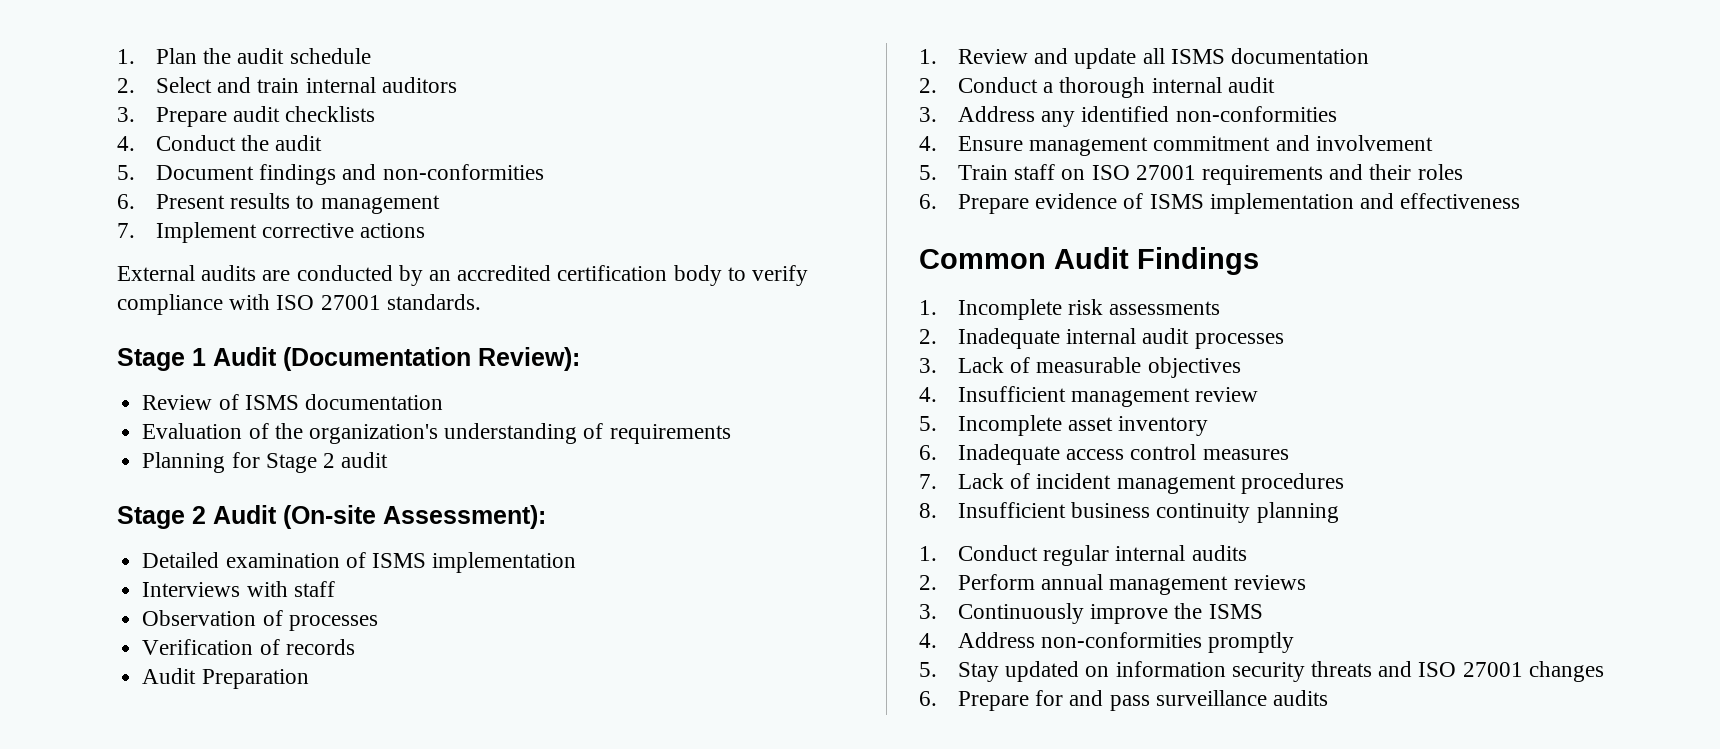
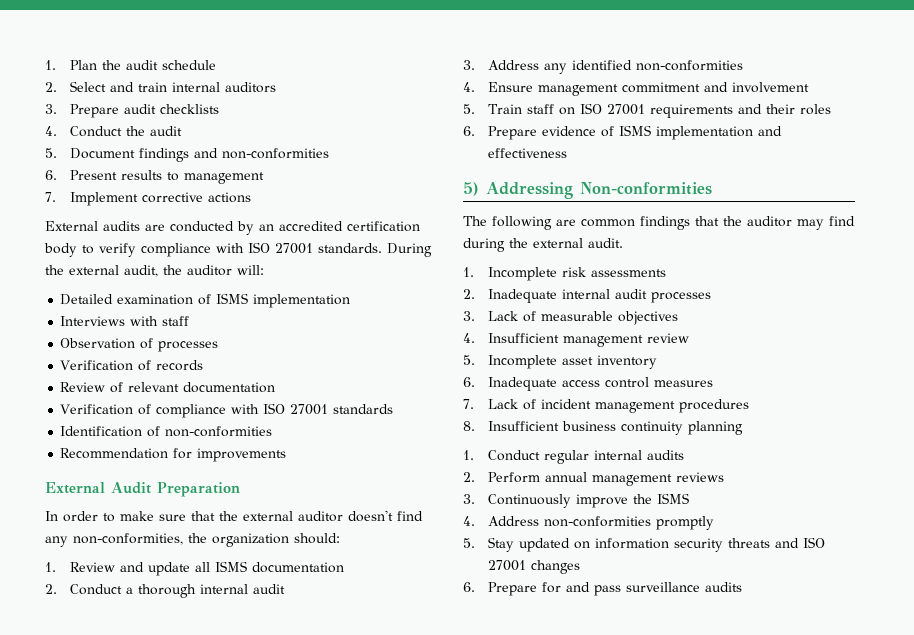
- External audits are conducted by an accredited certification body to verify compliance with ISO 27001 standards.
- Stage 1 Audit (Documentation Review):
- Review of ISMS documentation
- Evaluation of the organization's understanding of requirements
- Planning for Stage 2 audit
- Stage 2 Audit (On-site Assessment):
+ External audits are conducted by an accredited certification body to verify compliance with ISO 27001 standards. During the external audit, the auditor will:
- Audit Preparation
+ Review of relevant documentation
+ Verification of compliance with ISO 27001 standards
+ Identification of non-conformities
+ Recommendation for improvements
+ External Audit Preparation
+ In order to make sure that the external auditor doesn't find any non-conformities, the organization should:
- Common Audit Findings
+ 5) Addressing Non-conformities
+ The following are common findings that the auditor may find during the external audit.

